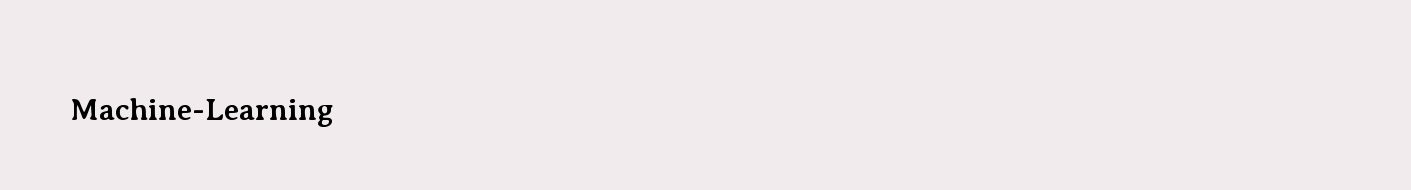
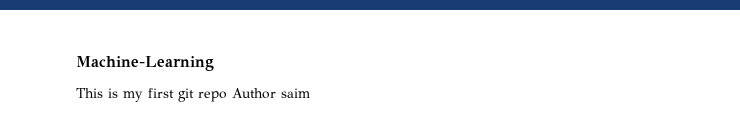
+ This is my first git repo Author saim

